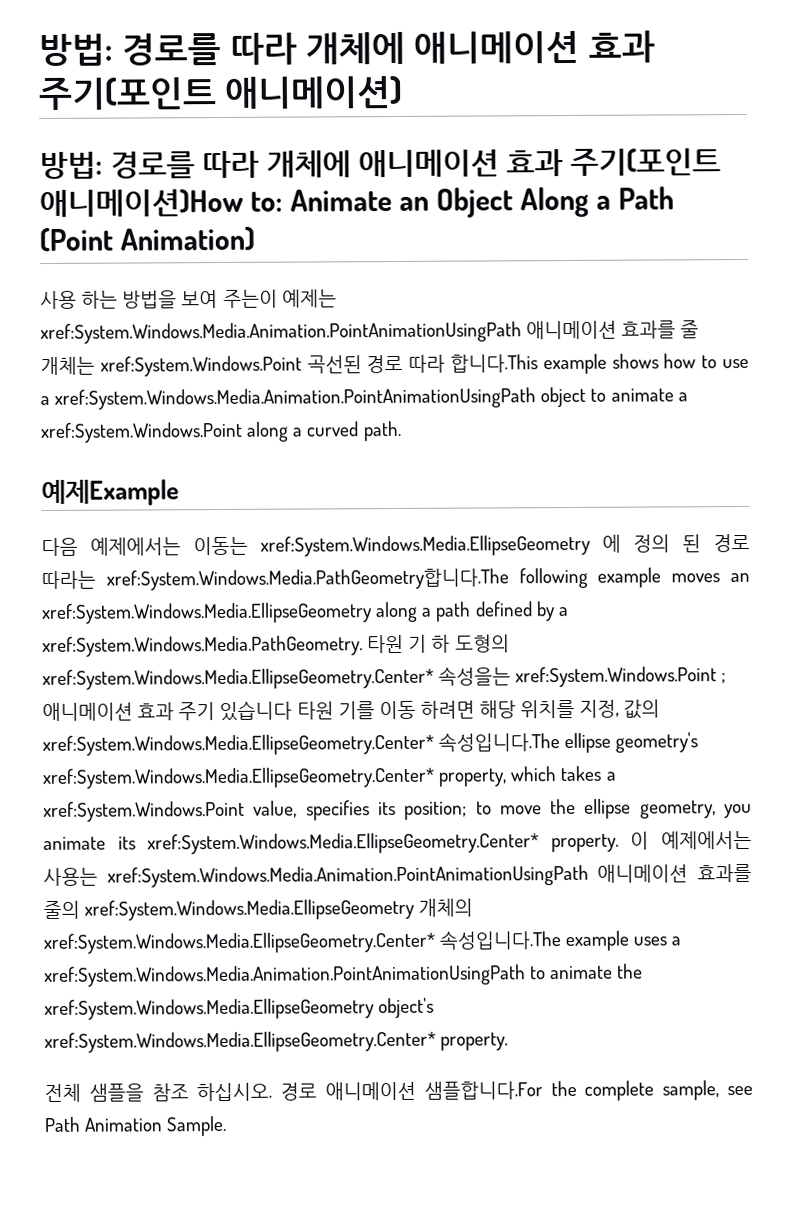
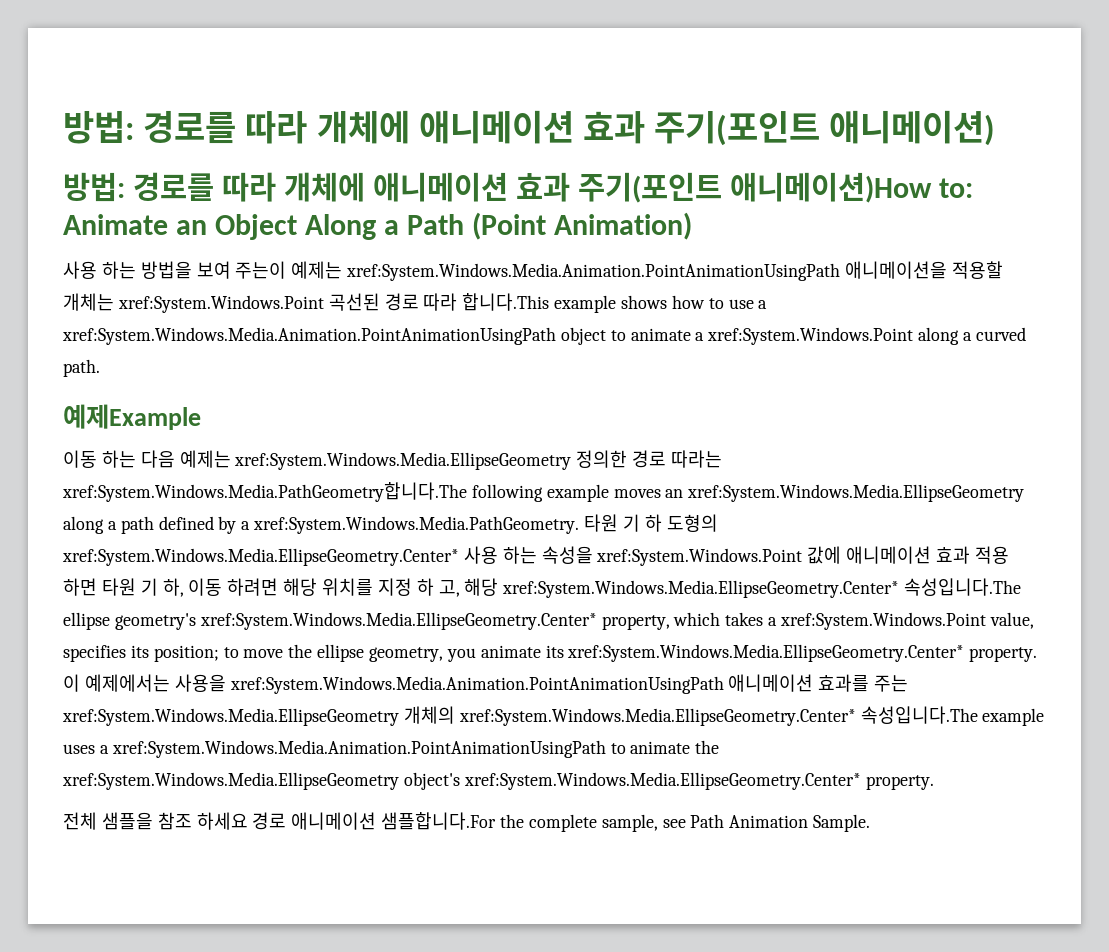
- 사용 하는 방법을 보여 주는이 예제는 xref:System.Windows.Media.Animation.PointAnimationUsingPath 애니메이션 효과를 줄 개체는 xref:System.Windows.Point 곡선된 경로 따라 합니다.This example shows how to use a xref:System.Windows.Media.Animation.PointAnimationUsingPath object to animate a xref:System.Windows.Point along a curved path.
+ 사용 하는 방법을 보여 주는이 예제는 xref:System.Windows.Media.Animation.PointAnimationUsingPath 애니메이션을 적용할 개체는 xref:System.Windows.Point 곡선된 경로 따라 합니다.This example shows how to use a xref:System.Windows.Media.Animation.PointAnimationUsingPath object to animate a xref:System.Windows.Point along a curved path.
- 다음 예제에서는 이동는 xref:System.Windows.Media.EllipseGeometry 에 정의 된 경로 따라는 xref:System.Windows.Media.PathGeometry합니다.The following example moves an xref:System.Windows.Media.EllipseGeometry along a path defined by a xref:System.Windows.Media.PathGeometry. 타원 기 하 도형의 xref:System.Windows.Media.EllipseGeometry.Center* 속성을는 xref:System.Windows.Point ; 애니메이션 효과 주기 있습니다 타원 기를 이동 하려면 해당 위치를 지정, 값의 xref:System.Windows.Media.EllipseGeometry.Center* 속성입니다.The ellipse geometry's xref:System.Windows.Media.EllipseGeometry.Center* property, which takes a xref:System.Windows.Point value, specifies its position; to move the ellipse geometry, you animate its xref:System.Windows.Media.EllipseGeometry.Center* property.
+ 이동 하는 다음 예제는 xref:System.Windows.Media.EllipseGeometry 정의한 경로 따라는 xref:System.Windows.Media.PathGeometry합니다.The following example moves an xref:System.Windows.Media.EllipseGeometry along a path defined by a xref:System.Windows.Media.PathGeometry. 타원 기 하 도형의 xref:System.Windows.Media.EllipseGeometry.Center* 사용 하는 속성을 xref:System.Windows.Point 값에 애니메이션 효과 적용 하면 타원 기 하, 이동 하려면 해당 위치를 지정 하 고, 해당 xref:System.Windows.Media.EllipseGeometry.Center* 속성입니다.The ellipse geometry's xref:System.Windows.Media.EllipseGeometry.Center* property, which takes a xref:System.Windows.Point value, specifies its position; to move the ellipse geometry, you animate its xref:System.Windows.Media.EllipseGeometry.Center* property.
- 이 예제에서는 사용는 xref:System.Windows.Media.Animation.PointAnimationUsingPath 애니메이션 효과를 줄의 xref:System.Windows.Media.EllipseGeometry 개체의 xref:System.Windows.Media.EllipseGeometry.Center* 속성입니다.The example uses a xref:System.Windows.Media.Animation.PointAnimationUsingPath to animate the xref:System.Windows.Media.EllipseGeometry object's xref:System.Windows.Media.EllipseGeometry.Center* property.
+ 이 예제에서는 사용을 xref:System.Windows.Media.Animation.PointAnimationUsingPath 애니메이션 효과를 주는 xref:System.Windows.Media.EllipseGeometry 개체의 xref:System.Windows.Media.EllipseGeometry.Center* 속성입니다.The example uses a xref:System.Windows.Media.Animation.PointAnimationUsingPath to animate the xref:System.Windows.Media.EllipseGeometry object's xref:System.Windows.Media.EllipseGeometry.Center* property.
- 전체 샘플을 참조 하십시오. 경로 애니메이션 샘플합니다.For the complete sample, see Path Animation Sample.
+ 전체 샘플을 참조 하세요 경로 애니메이션 샘플합니다.For the complete sample, see Path Animation Sample.

